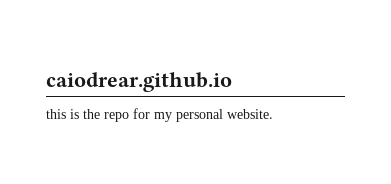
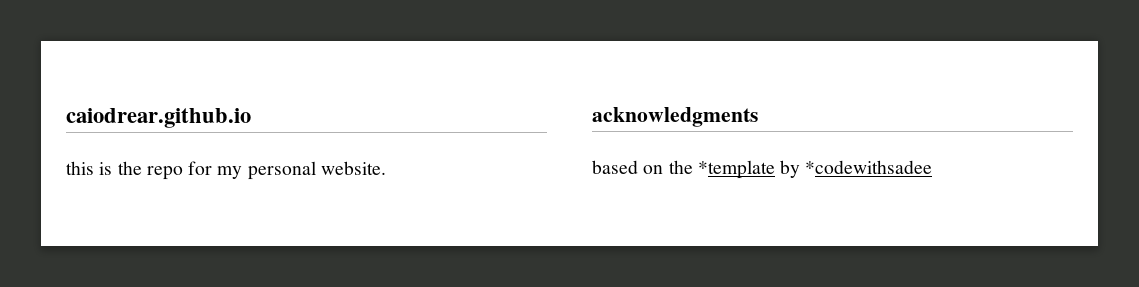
+ acknowledgments
+ based on the *template by *codewithsadee

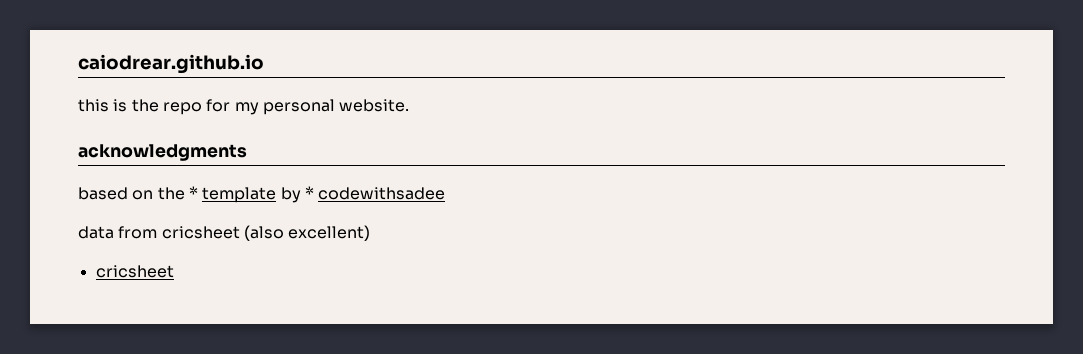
- based on the *template by *codewithsadee
+ based on the * template by * codewithsadee
+ data from cricsheet (also excellent)
+ cricsheet

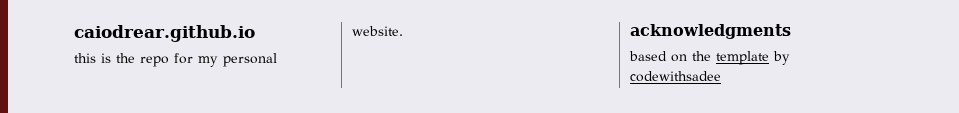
- based on the * template by * codewithsadee
+ based on the template by codewithsadee
- data from cricsheet (also excellent)
- cricsheet

